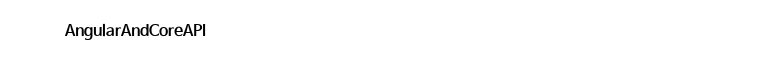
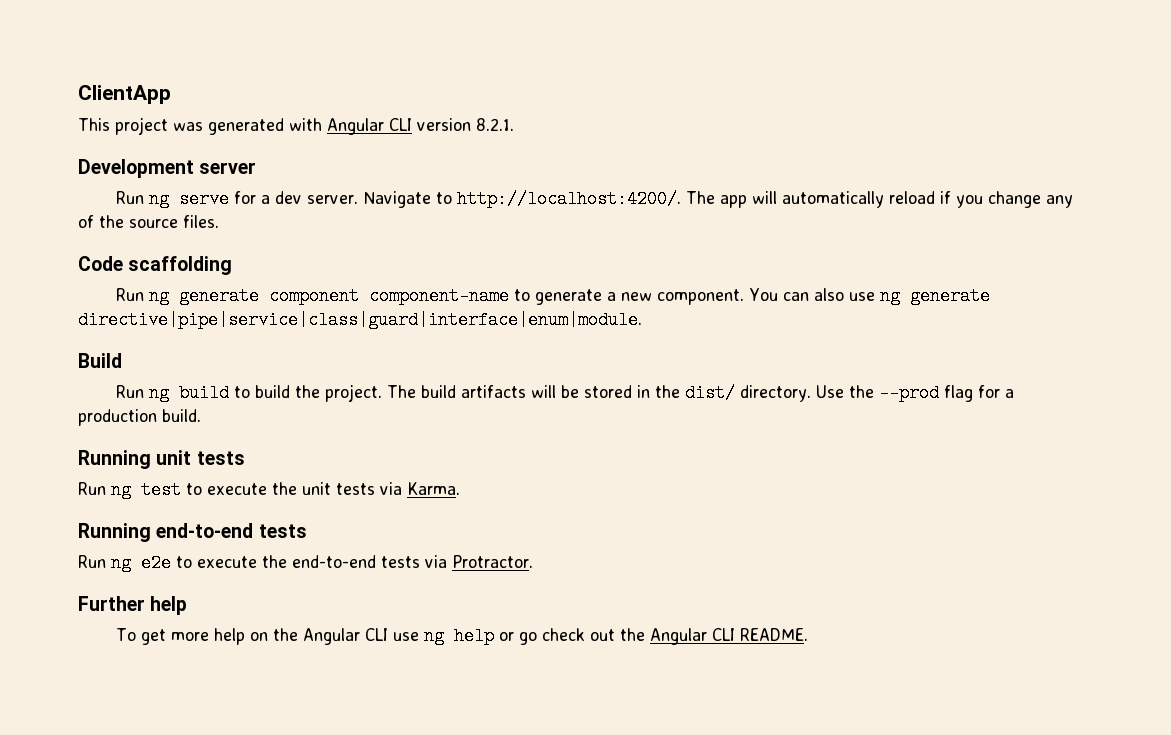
- AngularAndCoreAPI
+ ClientApp
+ This project was generated with Angular CLI version 8.2.1.
+ Development server
+ Run ng serve for a dev server. Navigate to http://localhost:4200/. The app will automatically reload if you change any of the source files.
+ Code scaffolding
+ Run ng generate component component-name to generate a new component. You can also use ng generate directive|pipe|service|class|guard|interface|enum|module.
+ Build
+ Run ng build to build the project. The build artifacts will be stored in the dist/ directory. Use the --prod flag for a production build.
+ Running unit tests
+ Run ng test to execute the unit tests via Karma.
+ Running end-to-end tests
+ Run ng e2e to execute the end-to-end tests via Protractor.
+ Further help
+ To get more help on the Angular CLI use ng help or go check out the Angular CLI README.

